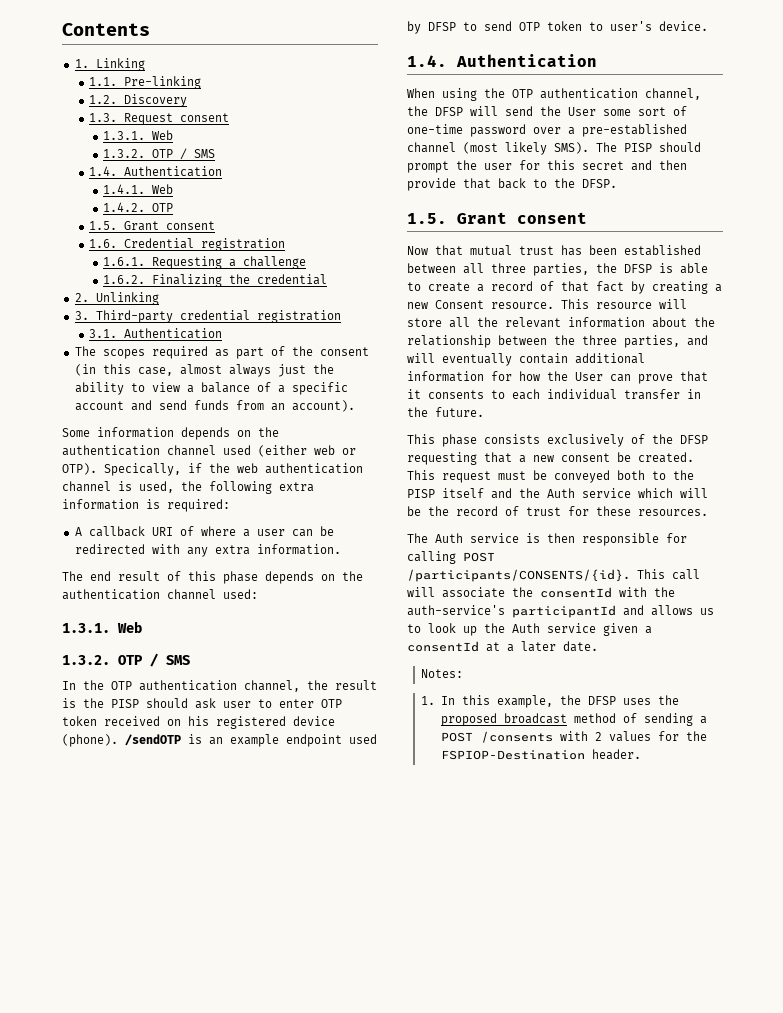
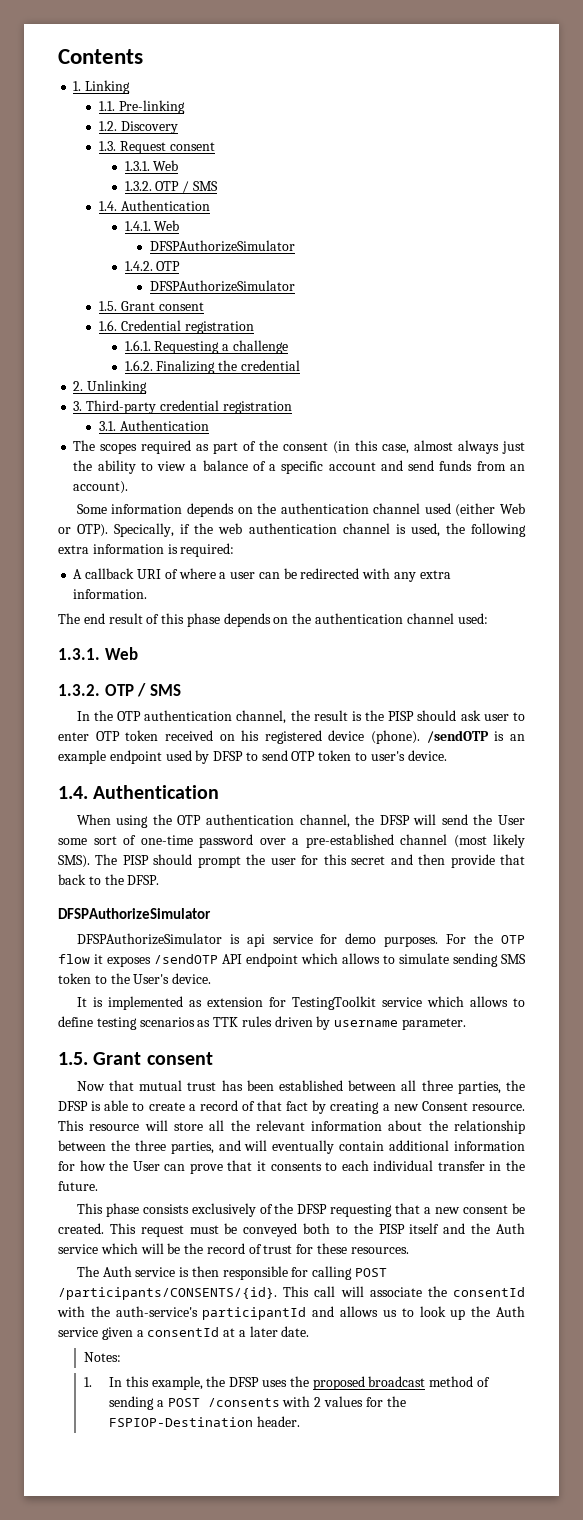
  1.4.1. Web
+ DFSPAuthorizeSimulator
  1.4.2. OTP
+ DFSPAuthorizeSimulator
- Some information depends on the authentication channel used (either web or OTP).
+ Some information depends on the authentication channel used (either Web or OTP).
  The PISP should prompt the user for this secret and then provide that back to the DFSP.
+ DFSPAuthorizeSimulator
+ DFSPAuthorizeSimulator is api service for demo purposes. For the OTP flow it exposes /sendOTP API endpoint which allows to simulate sending SMS token to the User's device.
+ It is implemented as extension for TestingToolkit service which allows to define testing scenarios as TTK rules driven by username parameter.

